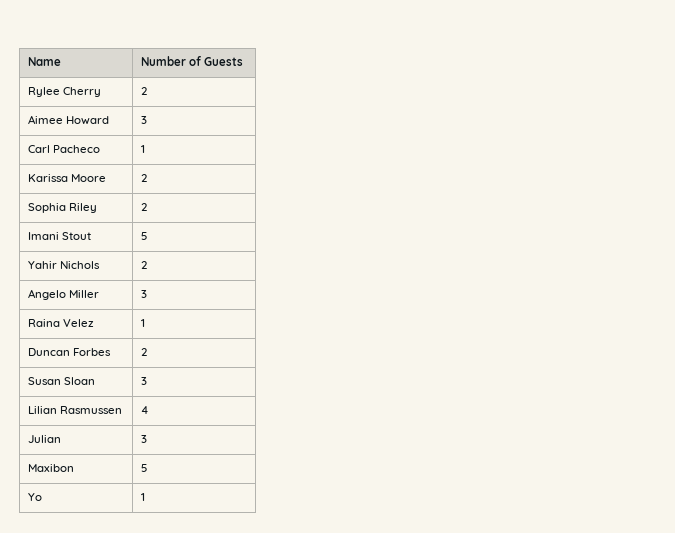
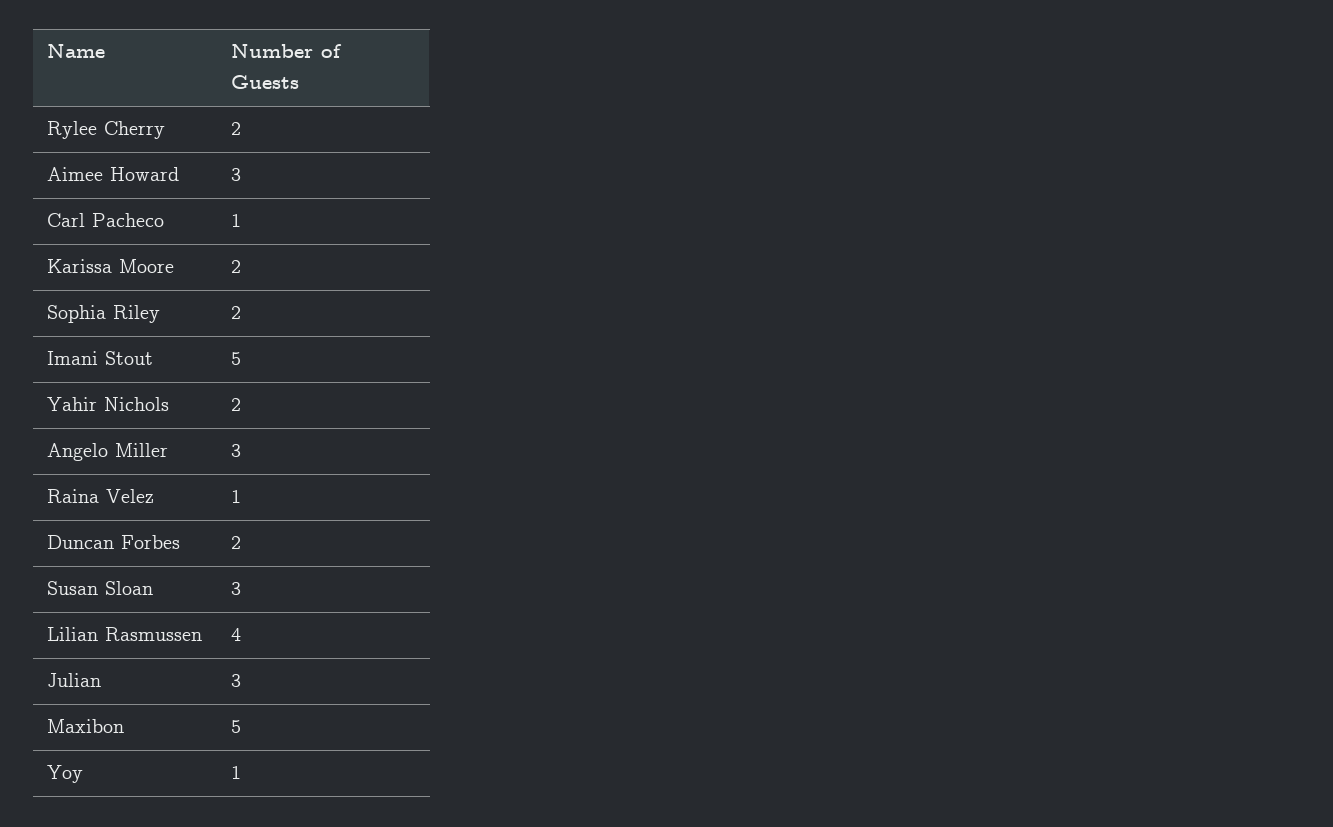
- Yo | 1
+ Yoy | 1

